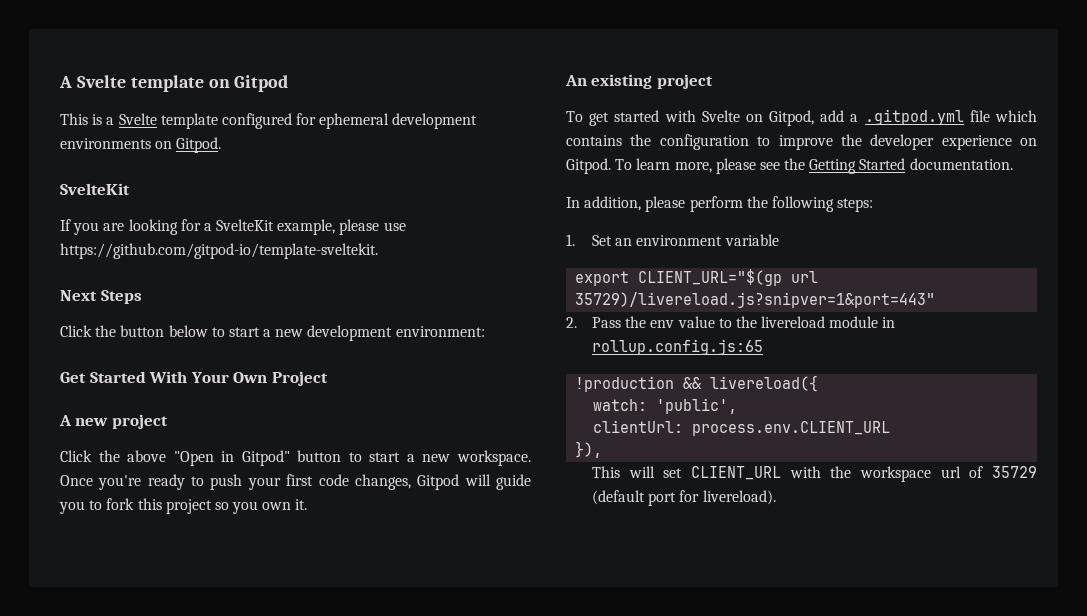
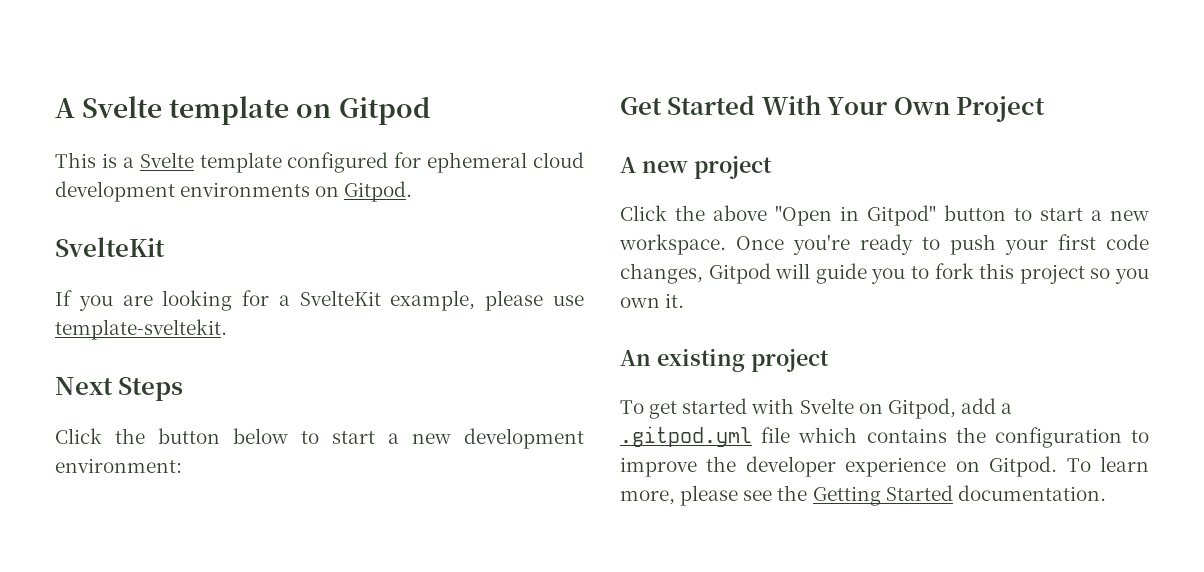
- This is a Svelte template configured for ephemeral development environments on Gitpod.
+ This is a Svelte template configured for ephemeral cloud development environments on Gitpod.
- If you are looking for a SvelteKit example, please use https://github.com/gitpod-io/template-sveltekit.
+ If you are looking for a SvelteKit example, please use template-sveltekit.
- In addition, please perform the following steps:
- 1. Set an environment variable
- export CLIENT_URL="$(gp url 35729)/livereload.js?snipver=1&port=443"
- 2. Pass the env value to the livereload module in rollup.config.js:65
- !production && livereload({
- watch: 'public',
- clientUrl: process.env.CLIENT_URL
- }),
- This will set CLIENT_URL with the workspace url of 35729 (default port for livereload).

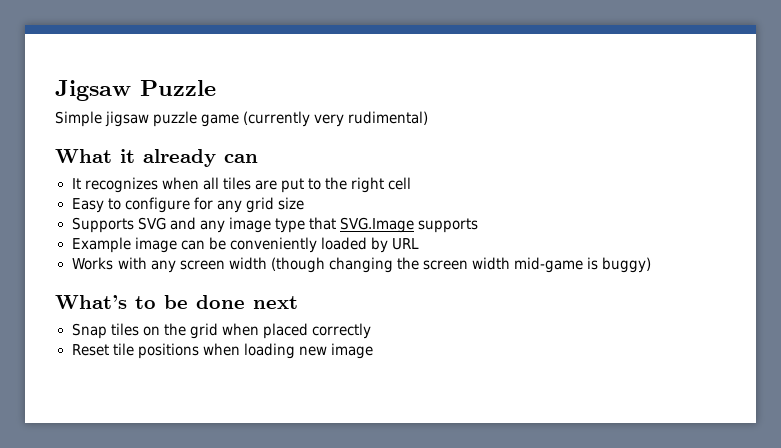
- A Svelte template on Gitpod
- This is a Svelte template configured for ephemeral cloud development environments on Gitpod.
- SvelteKit
- If you are looking for a SvelteKit example, please use template-sveltekit.
- Next Steps
- Click the button below to start a new development environment:
- Get Started With Your Own Project
- A new project
- Click the above "Open in Gitpod" button to start a new workspace. Once you're ready to push your first code changes, Gitpod will guide you to fork this project so you own it.
- An existing project
- To get started with Svelte on Gitpod, add a .gitpod.yml file which contains the configuration to improve the developer experience on Gitpod. To learn more, please see the Getting Started documentation.
+ Jigsaw Puzzle
+ Simple jigsaw puzzle game (currently very rudimental)
+ What it already can
+ It recognizes when all tiles are put to the right cell
+ Easy to configure for any grid size
+ Supports SVG and any image type that SVG.Image supports
+ Example image can be conveniently loaded by URL
+ Works with any screen width (though changing the screen width mid-game is buggy)
+ What’s to be done next
+ Snap tiles on the grid when placed correctly
+ Reset tile positions when loading new image

